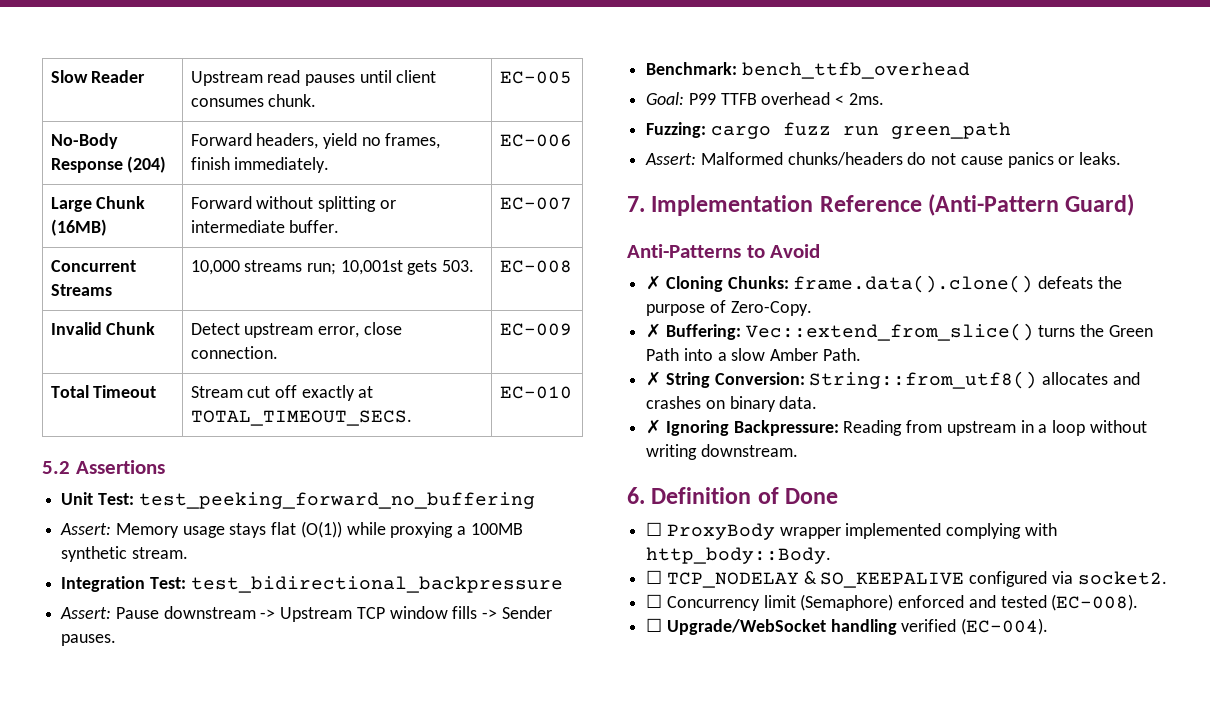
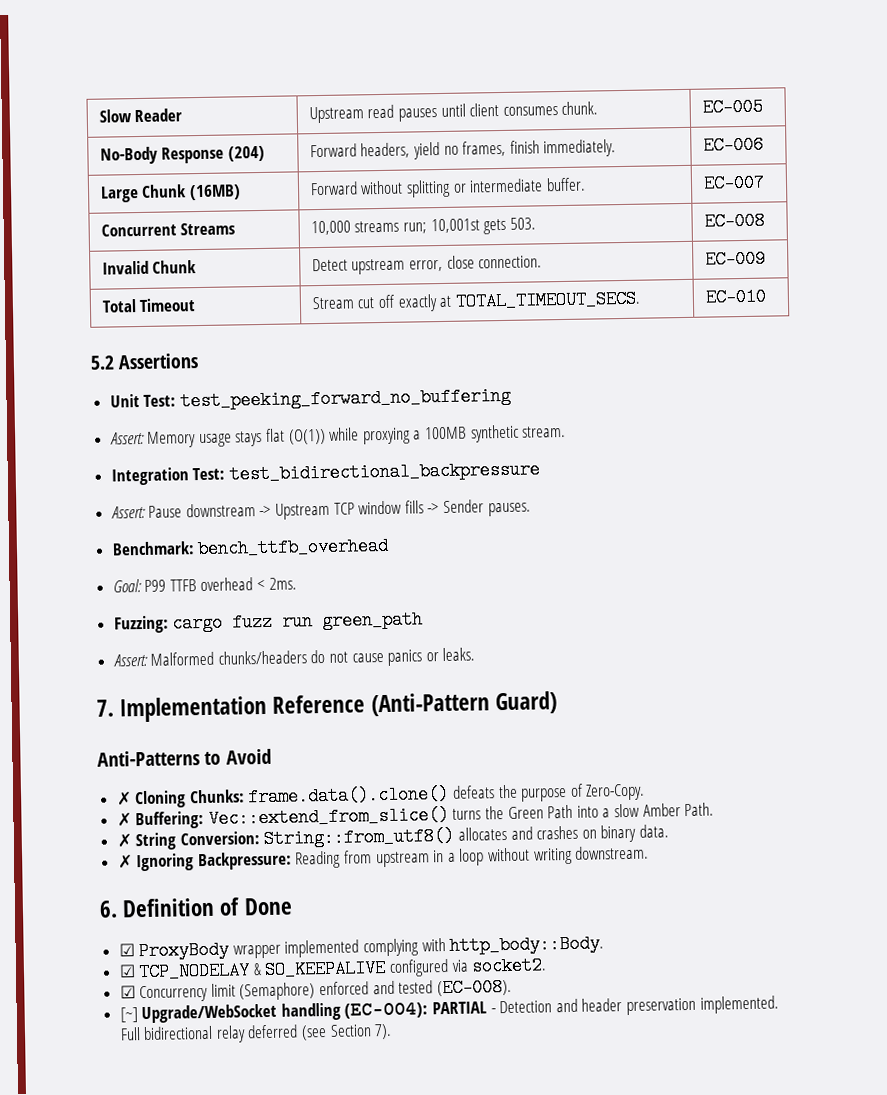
- ☐ ProxyBody wrapper implemented complying with http_body::Body.
+ ☑ ProxyBody wrapper implemented complying with http_body::Body.
- ☐ TCP_NODELAY & SO_KEEPALIVE configured via socket2.
+ ☑ TCP_NODELAY & SO_KEEPALIVE configured via socket2.
- ☐ Concurrency limit (Semaphore) enforced and tested (EC-008).
+ ☑ Concurrency limit (Semaphore) enforced and tested (EC-008).
- ☐ Upgrade/WebSocket handling verified (EC-004).
+ [~] Upgrade/WebSocket handling (EC-004): PARTIAL - Detection and header preservation implemented. Full bidirectional relay deferred (see Section 7).

